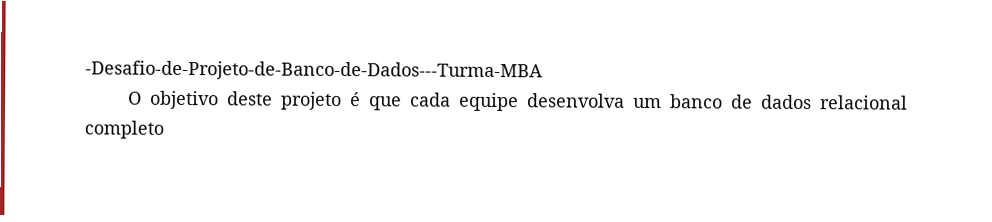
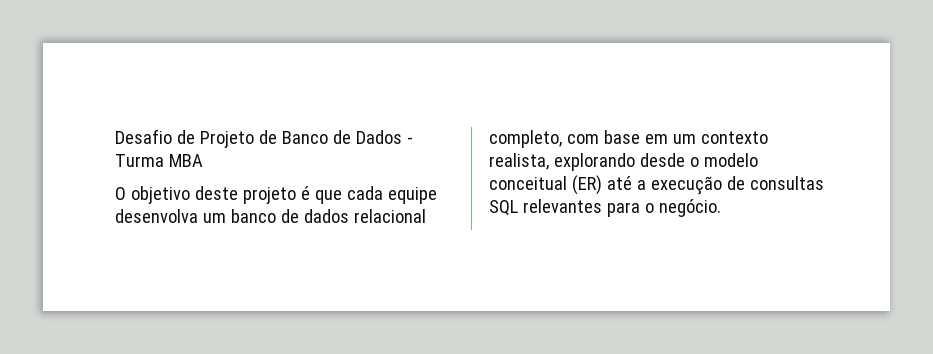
- -Desafio-de-Projeto-de-Banco-de-Dados---Turma-MBA
+ Desafio de Projeto de Banco de Dados - Turma MBA
- O objetivo deste projeto é que cada equipe desenvolva um banco de dados relacional completo
+ O objetivo deste projeto é que cada equipe desenvolva um banco de dados relacional completo, com base em um contexto realista, explorando desde o modelo conceitual (ER) até a execução de consultas SQL relevantes para o negócio.

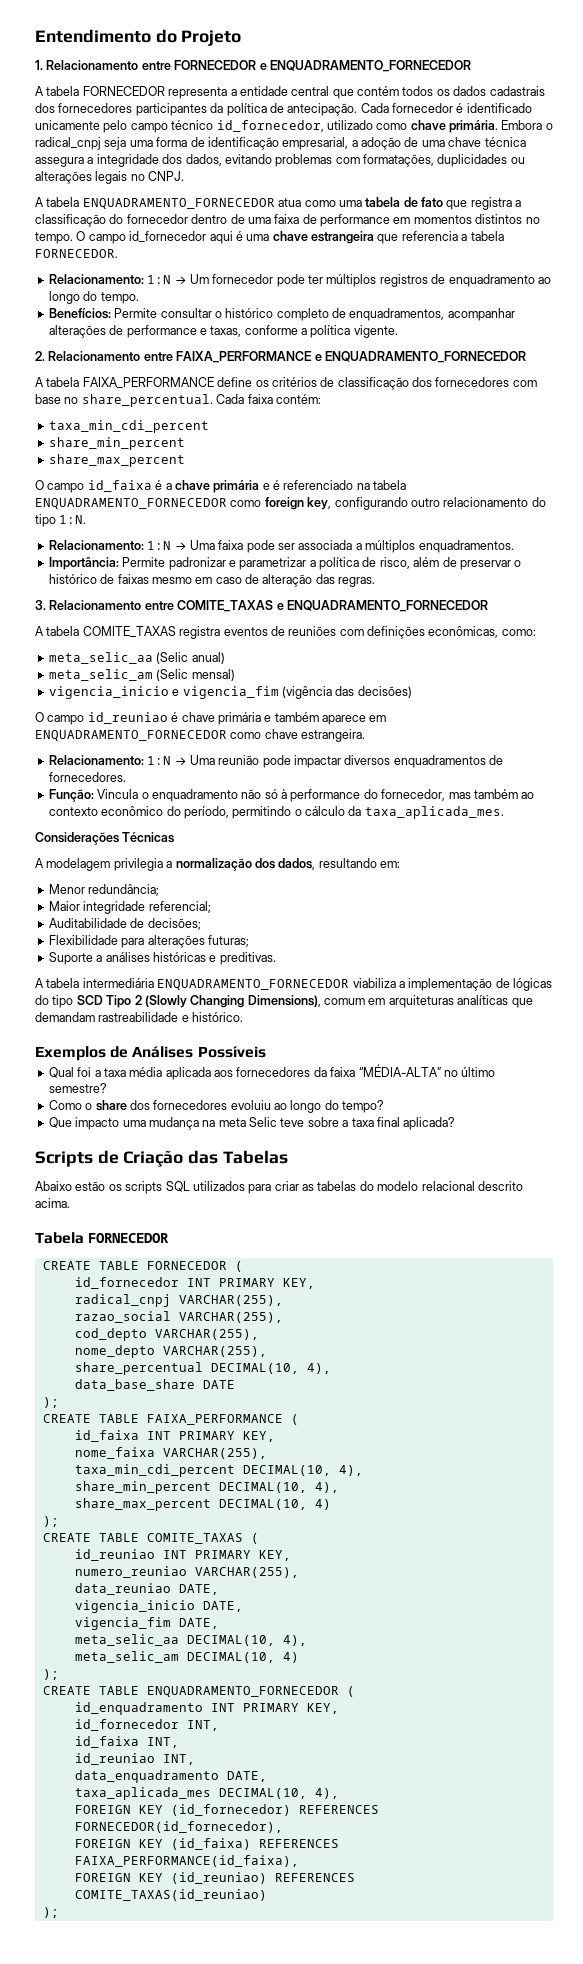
- Desafio de Projeto de Banco de Dados - Turma MBA
- O objetivo deste projeto é que cada equipe desenvolva um banco de dados relacional completo, com base em um contexto realista, explorando desde o modelo conceitual (ER) até a execução de consultas SQL relevantes para o negócio.
+ Entendimento do Projeto
+ 1. Relacionamento entre FORNECEDOR e ENQUADRAMENTO_FORNECEDOR
+ A tabela FORNECEDOR representa a entidade central que contém todos os dados cadastrais dos fornecedores participantes da política de antecipação. Cada fornecedor é identificado unicamente pelo campo técnico id_fornecedor, utilizado como chave primária. Embora o radical_cnpj seja uma forma de identificação empresarial, a adoção de uma chave técnica assegura a integridade dos dados, evitando problemas com formatações, duplicidades ou alterações legais no CNPJ.
+ A tabela ENQUADRAMENTO_FORNECEDOR atua como uma tabela de fato que registra a classificação do fornecedor dentro de uma faixa de performance em momentos distintos no tempo. O campo id_fornecedor aqui é uma chave estrangeira que referencia a tabela FORNECEDOR.
+ Relacionamento: 1:N → Um fornecedor pode ter múltiplos registros de enquadramento ao longo do tempo.
+ Benefícios: Permite consultar o histórico completo de enquadramentos, acompanhar alterações de performance e taxas, conforme a política vigente.
+ 2. Relacionamento entre FAIXA_PERFORMANCE e ENQUADRAMENTO_FORNECEDOR
+ A tabela FAIXA_PERFORMANCE define os critérios de classificação dos fornecedores com base no share_percentual. Cada faixa contém:
+ taxa_min_cdi_percent
+ share_min_percent
+ share_max_percent
+ O campo id_faixa é a chave primária e é referenciado na tabela ENQUADRAMENTO_FORNECEDOR como foreign key, configurando outro relacionamento do tipo 1:N.
+ Relacionamento: 1:N → Uma faixa pode ser associada a múltiplos enquadramentos.
+ Importância: Permite padronizar e parametrizar a política de risco, além de preservar o histórico de faixas mesmo em caso de alteração das regras.
+ 3. Relacionamento entre COMITE_TAXAS e ENQUADRAMENTO_FORNECEDOR
+ A tabela COMITE_TAXAS registra eventos de reuniões com definições econômicas, como:
+ meta_selic_aa (Selic anual)
+ meta_selic_am (Selic mensal)
+ vigencia_inicio e vigencia_fim (vigência das decisões)
+ O campo id_reuniao é chave primária e também aparece em ENQUADRAMENTO_FORNECEDOR como chave estrangeira.
+ Relacionamento: 1:N → Uma reunião pode impactar diversos enquadramentos de fornecedores.
+ Função: Vincula o enquadramento não só à performance do fornecedor, mas também ao contexto econômico do período, permitindo o cálculo da taxa_aplicada_mes.
+ Considerações Técnicas
+ A modelagem privilegia a normalização dos dados, resultando em:
+ Menor redundância;
+ Maior integridade referencial;
+ Auditabilidade de decisões;
+ Flexibilidade para alterações futuras;
+ Suporte a análises históricas e preditivas.
+ A tabela intermediária ENQUADRAMENTO_FORNECEDOR viabiliza a implementação de lógicas do tipo SCD Tipo 2 (Slowly Changing Dimensions), comum em arquiteturas analíticas que demandam rastreabilidade e histórico.
+ Exemplos de Análises Possíveis
+ Qual foi a taxa média aplicada aos fornecedores da faixa “MÉDIA-ALTA” no último semestre?
+ Como o share dos fornecedores evoluiu ao longo do tempo?
+ Que impacto uma mudança na meta Selic teve sobre a taxa final aplicada?
+ Scripts de Criação das Tabelas
+ Abaixo estão os scripts SQL utilizados para criar as tabelas do modelo relacional descrito acima.
+ Tabela FORNECEDOR
+ CREATE TABLE FORNECEDOR (
+ id_fornecedor INT PRIMARY KEY,
+ radical_cnpj VARCHAR(255),
+ razao_social VARCHAR(255),
+ cod_depto VARCHAR(255),
+ nome_depto VARCHAR(255),
+ share_percentual DECIMAL(10, 4),
+ data_base_share DATE
+ );
+ CREATE TABLE FAIXA_PERFORMANCE (
+ id_faixa INT PRIMARY KEY,
+ nome_faixa VARCHAR(255),
+ taxa_min_cdi_percent DECIMAL(10, 4),
+ share_min_percent DECIMAL(10, 4),
+ share_max_percent DECIMAL(10, 4)
+ );
+ CREATE TABLE COMITE_TAXAS (
+ id_reuniao INT PRIMARY KEY,
+ numero_reuniao VARCHAR(255),
+ data_reuniao DATE,
+ vigencia_inicio DATE,
+ vigencia_fim DATE,
+ meta_selic_aa DECIMAL(10, 4),
+ meta_selic_am DECIMAL(10, 4)
+ );
+ CREATE TABLE ENQUADRAMENTO_FORNECEDOR (
+ id_enquadramento INT PRIMARY KEY,
+ id_fornecedor INT,
+ id_faixa INT,
+ id_reuniao INT,
+ data_enquadramento DATE,
+ taxa_aplicada_mes DECIMAL(10, 4),
+ FOREIGN KEY (id_fornecedor) REFERENCES FORNECEDOR(id_fornecedor),
+ FOREIGN KEY (id_faixa) REFERENCES FAIXA_PERFORMANCE(id_faixa),
+ FOREIGN KEY (id_reuniao) REFERENCES COMITE_TAXAS(id_reuniao)
+ );

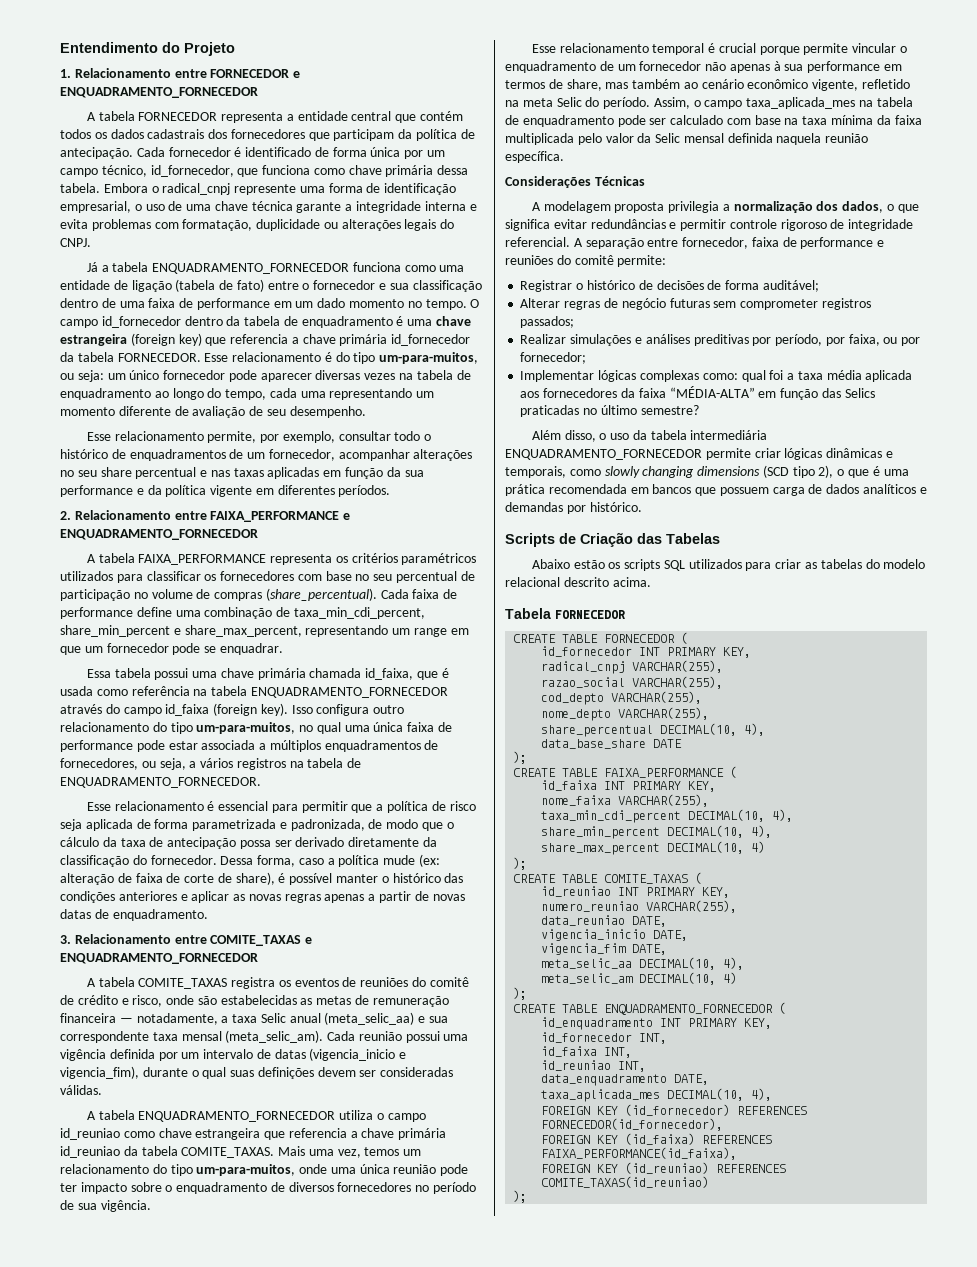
- A tabela FORNECEDOR representa a entidade central que contém todos os dados cadastrais dos fornecedores participantes da política de antecipação.
+ A tabela FORNECEDOR representa a entidade central que contém todos os dados cadastrais dos fornecedores que participam da política de antecipação.
- Cada fornecedor é identificado unicamente pelo campo técnico id_fornecedor, utilizado como chave primária.
+ Cada fornecedor é identificado de forma única por um campo técnico, id_fornecedor, que funciona como chave primária dessa tabela.
- Embora o radical_cnpj seja uma forma de identificação empresarial, a adoção de uma chave técnica assegura a integridade dos dados, evitando problemas com formatações, duplicidades ou alterações legais no CNPJ.
+ Embora o radical_cnpj represente uma forma de identificação empresarial, o uso de uma chave técnica garante a integridade interna e evita problemas com formatação, duplicidade ou alterações legais do CNPJ.
- A tabela ENQUADRAMENTO_FORNECEDOR atua como uma tabela de fato que registra a classificação do fornecedor dentro de uma faixa de performance em momentos distintos no tempo.
+ Já a tabela ENQUADRAMENTO_FORNECEDOR funciona como uma entidade de ligação (tabela de fato) entre o fornecedor e sua classificação dentro de uma faixa de performance em um dado momento no tempo.
- O campo id_fornecedor aqui é uma chave estrangeira que referencia a tabela FORNECEDOR.
- Relacionamento: 1:N → Um fornecedor pode ter múltiplos registros de enquadramento ao longo do tempo.
- Benefícios: Permite consultar o histórico completo de enquadramentos, acompanhar alterações de performance e taxas, conforme a política vigente.
+ O campo id_fornecedor dentro da tabela de enquadramento é uma chave estrangeira (foreign key) que referencia a chave primária id_fornecedor da tabela FORNECEDOR. Esse relacionamento é do tipo um-para-muitos, ou seja: um único fornecedor pode aparecer diversas vezes na tabela de enquadramento ao longo do tempo, cada uma representando um momento diferente de avaliação de seu desempenho.
+ Esse relacionamento permite, por exemplo, consultar todo o histórico de enquadramentos de um fornecedor, acompanhar alterações no seu share percentual e nas taxas aplicadas em função da sua performance e da política vigente em diferentes períodos.
- A tabela FAIXA_PERFORMANCE define os critérios de classificação dos fornecedores com base no share_percentual. Cada faixa contém:
- taxa_min_cdi_percent
- share_min_percent
- share_max_percent
- O campo id_faixa é a chave primária e é referenciado na tabela ENQUADRAMENTO_FORNECEDOR como foreign key, configurando outro relacionamento do tipo 1:N.
- Relacionamento: 1:N → Uma faixa pode ser associada a múltiplos enquadramentos.
- Importância: Permite padronizar e parametrizar a política de risco, além de preservar o histórico de faixas mesmo em caso de alteração das regras.
+ A tabela FAIXA_PERFORMANCE representa os critérios paramétricos utilizados para classificar os fornecedores com base no seu percentual de participação no volume de compras (share_percentual). Cada faixa de performance define uma combinação de taxa_min_cdi_percent, share_min_percent e share_max_percent, representando um range em que um fornecedor pode se enquadrar.
+ Essa tabela possui uma chave primária chamada id_faixa, que é usada como referência na tabela ENQUADRAMENTO_FORNECEDOR através do campo id_faixa (foreign key). Isso configura outro relacionamento do tipo um-para-muitos, no qual uma única faixa de performance pode estar associada a múltiplos enquadramentos de fornecedores, ou seja, a vários registros na tabela de ENQUADRAMENTO_FORNECEDOR.
+ Esse relacionamento é essencial para permitir que a política de risco seja aplicada de forma parametrizada e padronizada, de modo que o cálculo da taxa de antecipação possa ser derivado diretamente da classificação do fornecedor. Dessa forma, caso a política mude (ex: alteração de faixa de corte de share), é possível manter o histórico das condições anteriores e aplicar as novas regras apenas a partir de novas datas de enquadramento.
- A tabela COMITE_TAXAS registra eventos de reuniões com definições econômicas, como:
- meta_selic_aa (Selic anual)
- meta_selic_am (Selic mensal)
- vigencia_inicio e vigencia_fim (vigência das decisões)
- O campo id_reuniao é chave primária e também aparece em ENQUADRAMENTO_FORNECEDOR como chave estrangeira.
- Relacionamento: 1:N → Uma reunião pode impactar diversos enquadramentos de fornecedores.
- Função: Vincula o enquadramento não só à performance do fornecedor, mas também ao contexto econômico do período, permitindo o cálculo da taxa_aplicada_mes.
+ A tabela COMITE_TAXAS registra os eventos de reuniões do comitê de crédito e risco, onde são estabelecidas as metas de remuneração financeira — notadamente, a taxa Selic anual (meta_selic_aa) e sua correspondente taxa mensal (meta_selic_am). Cada reunião possui uma vigência definida por um intervalo de datas (vigencia_inicio e vigencia_fim), durante o qual suas definições devem ser consideradas válidas.
+ A tabela ENQUADRAMENTO_FORNECEDOR utiliza o campo id_reuniao como chave estrangeira que referencia a chave primária id_reuniao da tabela COMITE_TAXAS. Mais uma vez, temos um relacionamento do tipo um-para-muitos, onde uma única reunião pode ter impacto sobre o enquadramento de diversos fornecedores no período de sua vigência.
+ Esse relacionamento temporal é crucial porque permite vincular o enquadramento de um fornecedor não apenas à sua performance em termos de share, mas também ao cenário econômico vigente, refletido na meta Selic do período. Assim, o campo taxa_aplicada_mes na tabela de enquadramento pode ser calculado com base na taxa mínima da faixa multiplicada pelo valor da Selic mensal definida naquela reunião específica.
- A modelagem privilegia a normalização dos dados, resultando em:
- Menor redundância;
- Maior integridade referencial;
- Auditabilidade de decisões;
- Flexibilidade para alterações futuras;
- Suporte a análises históricas e preditivas.
- A tabela intermediária ENQUADRAMENTO_FORNECEDOR viabiliza a implementação de lógicas do tipo SCD Tipo 2 (Slowly Changing Dimensions), comum em arquiteturas analíticas que demandam rastreabilidade e histórico.
- Exemplos de Análises Possíveis
- Qual foi a taxa média aplicada aos fornecedores da faixa “MÉDIA-ALTA” no último semestre?
- Como o share dos fornecedores evoluiu ao longo do tempo?
- Que impacto uma mudança na meta Selic teve sobre a taxa final aplicada?
+ A modelagem proposta privilegia a normalização dos dados, o que significa evitar redundâncias e permitir controle rigoroso de integridade referencial. A separação entre fornecedor, faixa de performance e reuniões do comitê permite:
+ Registrar o histórico de decisões de forma auditável;
+ Alterar regras de negócio futuras sem comprometer registros passados;
+ Realizar simulações e análises preditivas por período, por faixa, ou por fornecedor;
+ Implementar lógicas complexas como: qual foi a taxa média aplicada aos fornecedores da faixa “MÉDIA-ALTA” em função das Selics praticadas no último semestre?
+ Além disso, o uso da tabela intermediária ENQUADRAMENTO_FORNECEDOR permite criar lógicas dinâmicas e temporais, como slowly changing dimensions (SCD tipo 2), o que é uma prática recomendada em bancos que possuem carga de dados analíticos e demandas por histórico.

